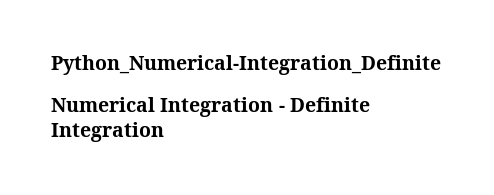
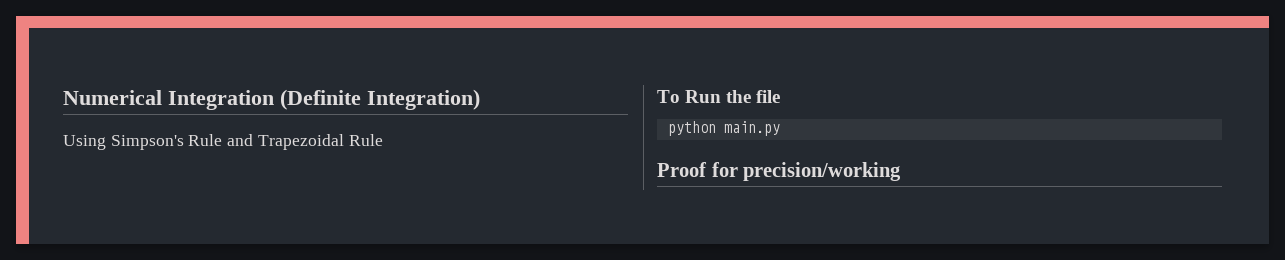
- Python_Numerical-Integration_Definite
- Numerical Integration - Definite Integration
+ Numerical Integration (Definite Integration)
+ Using Simpson's Rule and Trapezoidal Rule
+ To Run the file
+ python main.py
+ Proof for precision/working

